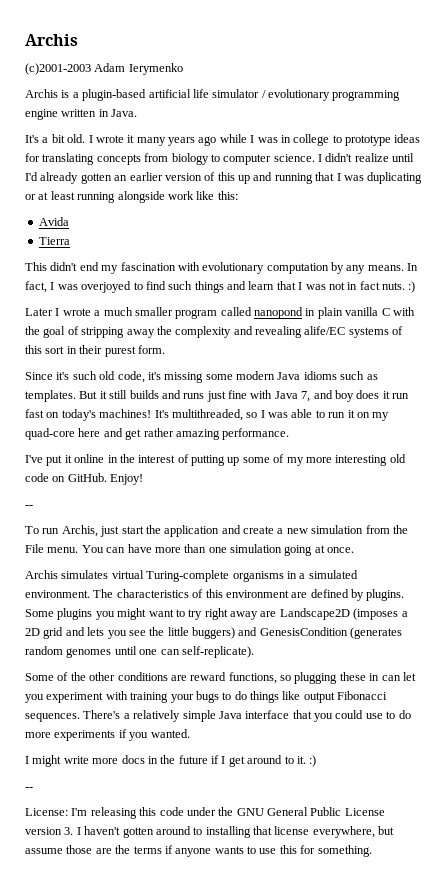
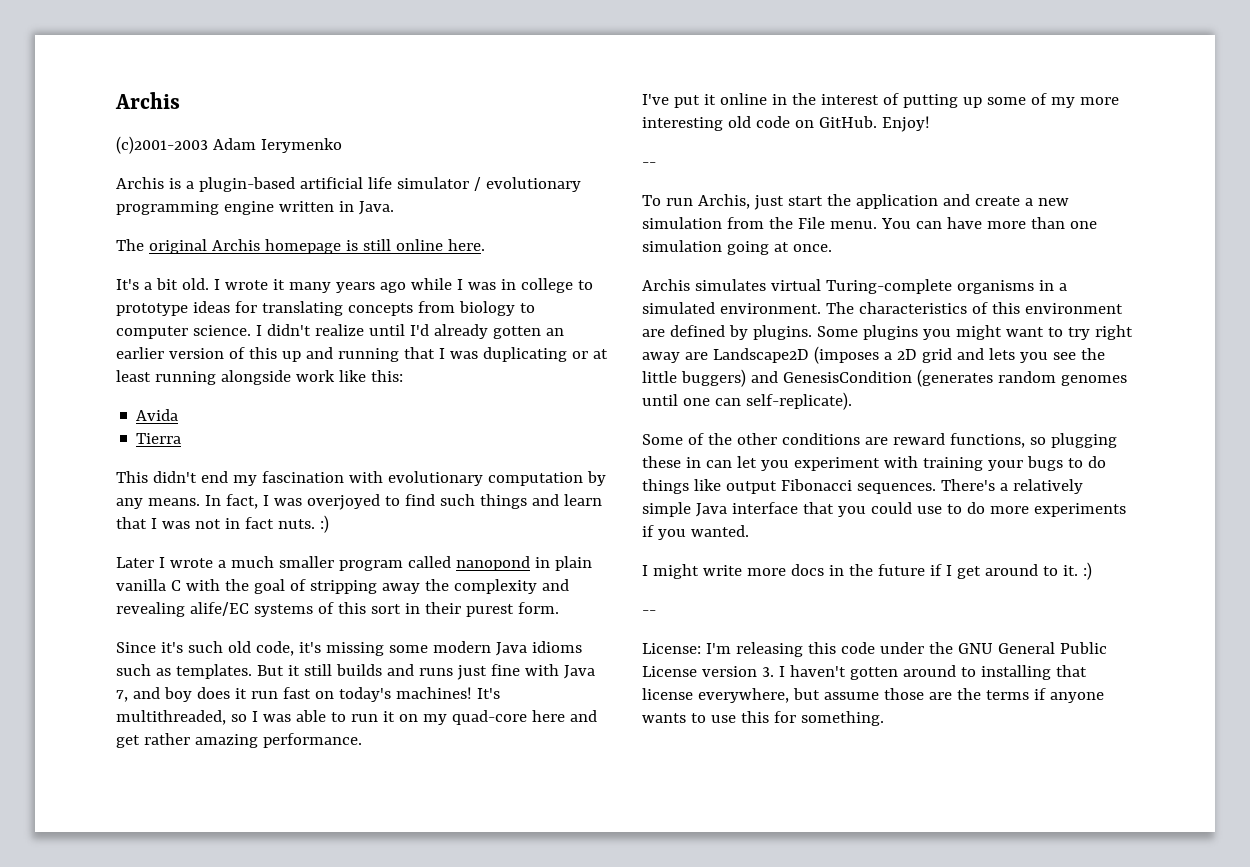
+ The original Archis homepage is still online here.

